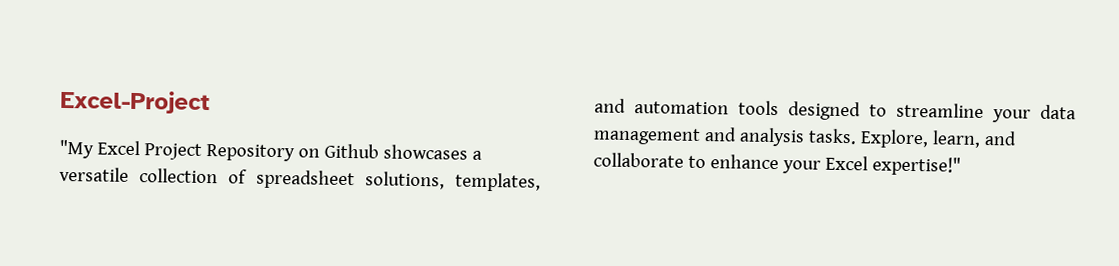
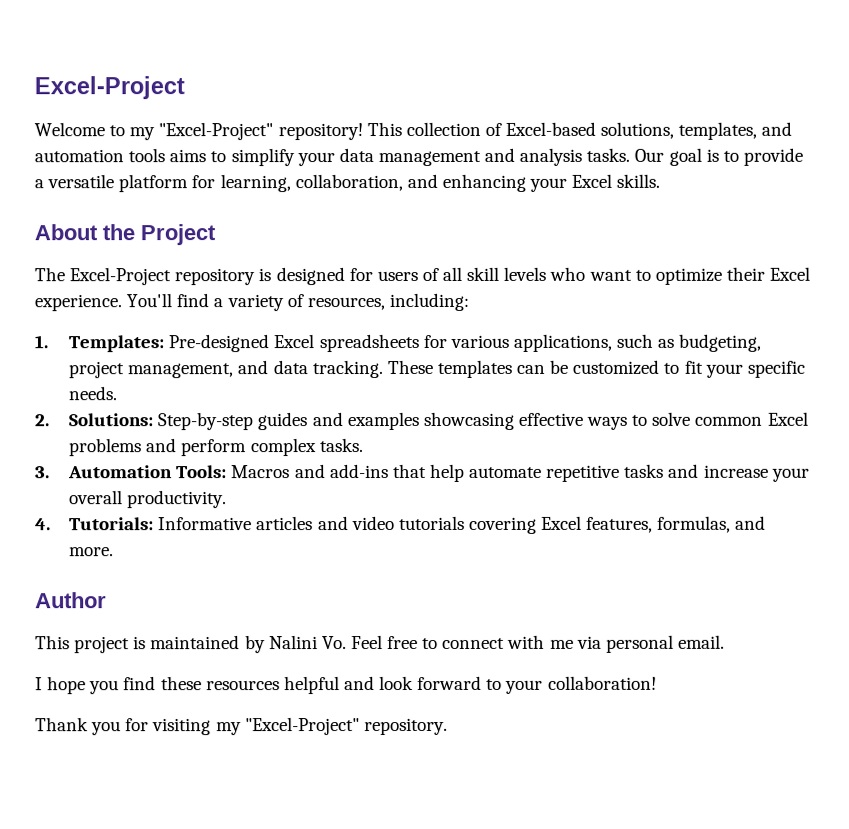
- "My Excel Project Repository on Github showcases a versatile collection of spreadsheet solutions, templates, and automation tools designed to streamline your data management and analysis tasks.
+ Welcome to my "Excel-Project" repository! This collection of Excel-based solutions, templates, and automation tools aims to simplify your data management and analysis tasks.
- Explore, learn, and collaborate to enhance your Excel expertise!"
+ Our goal is to provide a versatile platform for learning, collaboration, and enhancing your Excel skills.
+ About the Project
+ The Excel-Project repository is designed for users of all skill levels who want to optimize their Excel experience. You'll find a variety of resources, including:
+ 1. Templates: Pre-designed Excel spreadsheets for various applications, such as budgeting, project management, and data tracking. These templates can be customized to fit your specific needs.
+ 2. Solutions: Step-by-step guides and examples showcasing effective ways to solve common Excel problems and perform complex tasks.
+ 3. Automation Tools: Macros and add-ins that help automate repetitive tasks and increase your overall productivity.
+ 4. Tutorials: Informative articles and video tutorials covering Excel features, formulas, and more.
+ Author
+ This project is maintained by Nalini Vo. Feel free to connect with me via personal email.
+ I hope you find these resources helpful and look forward to your collaboration!
+ Thank you for visiting my "Excel-Project" repository.

